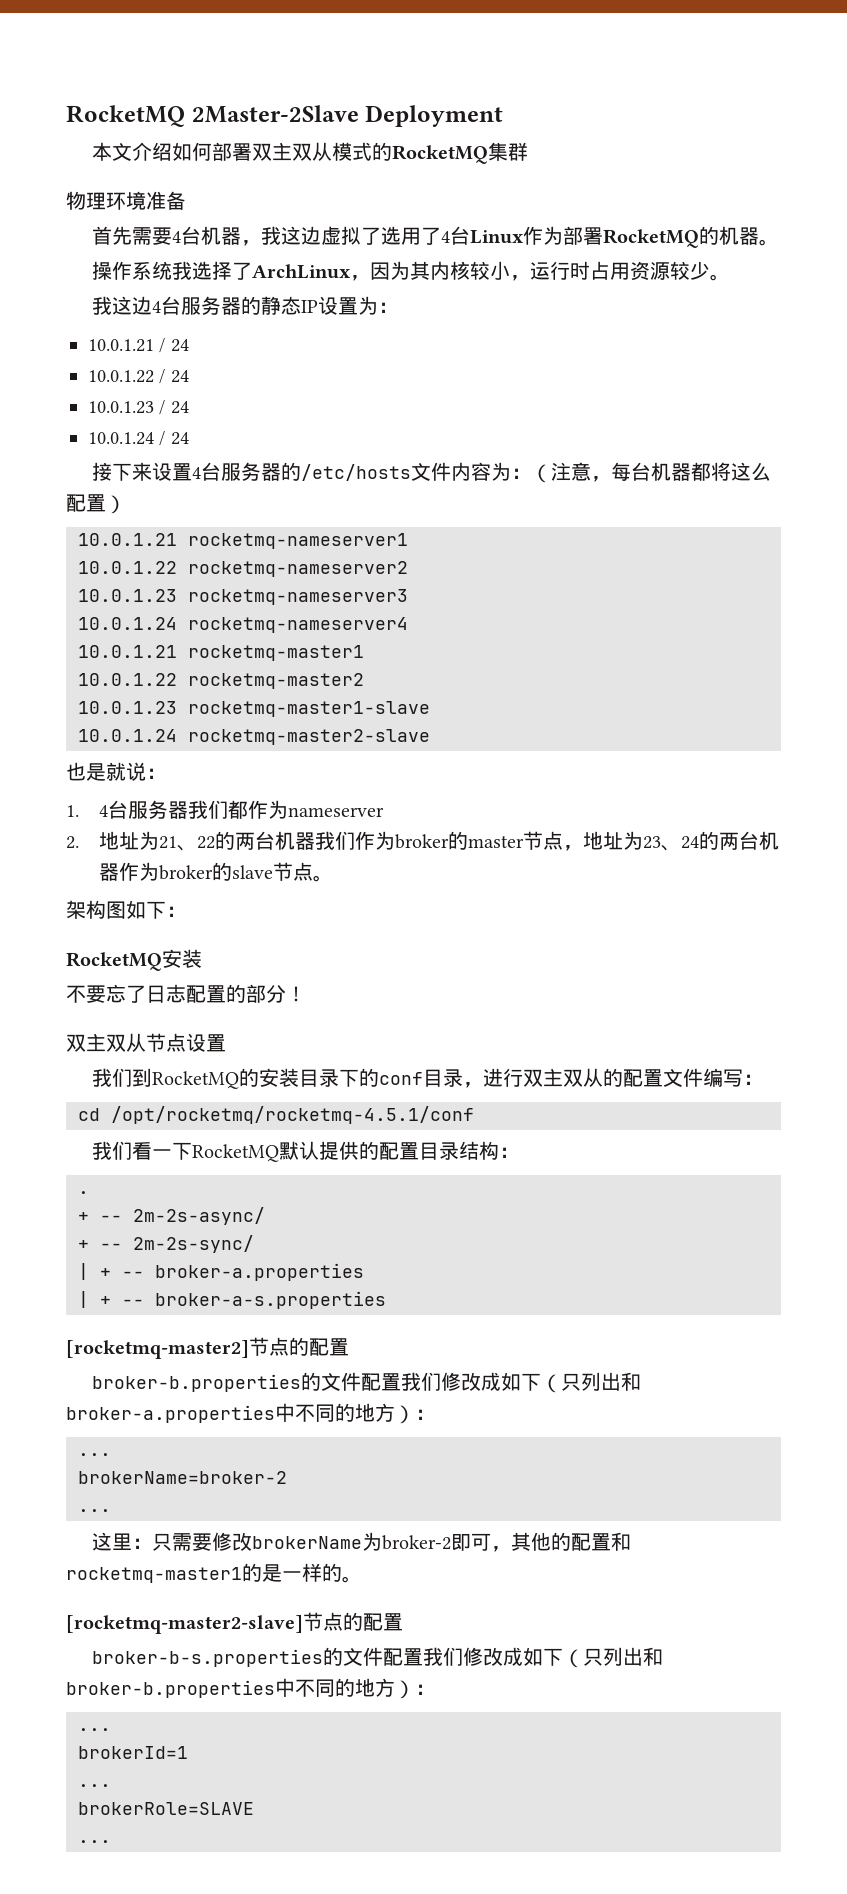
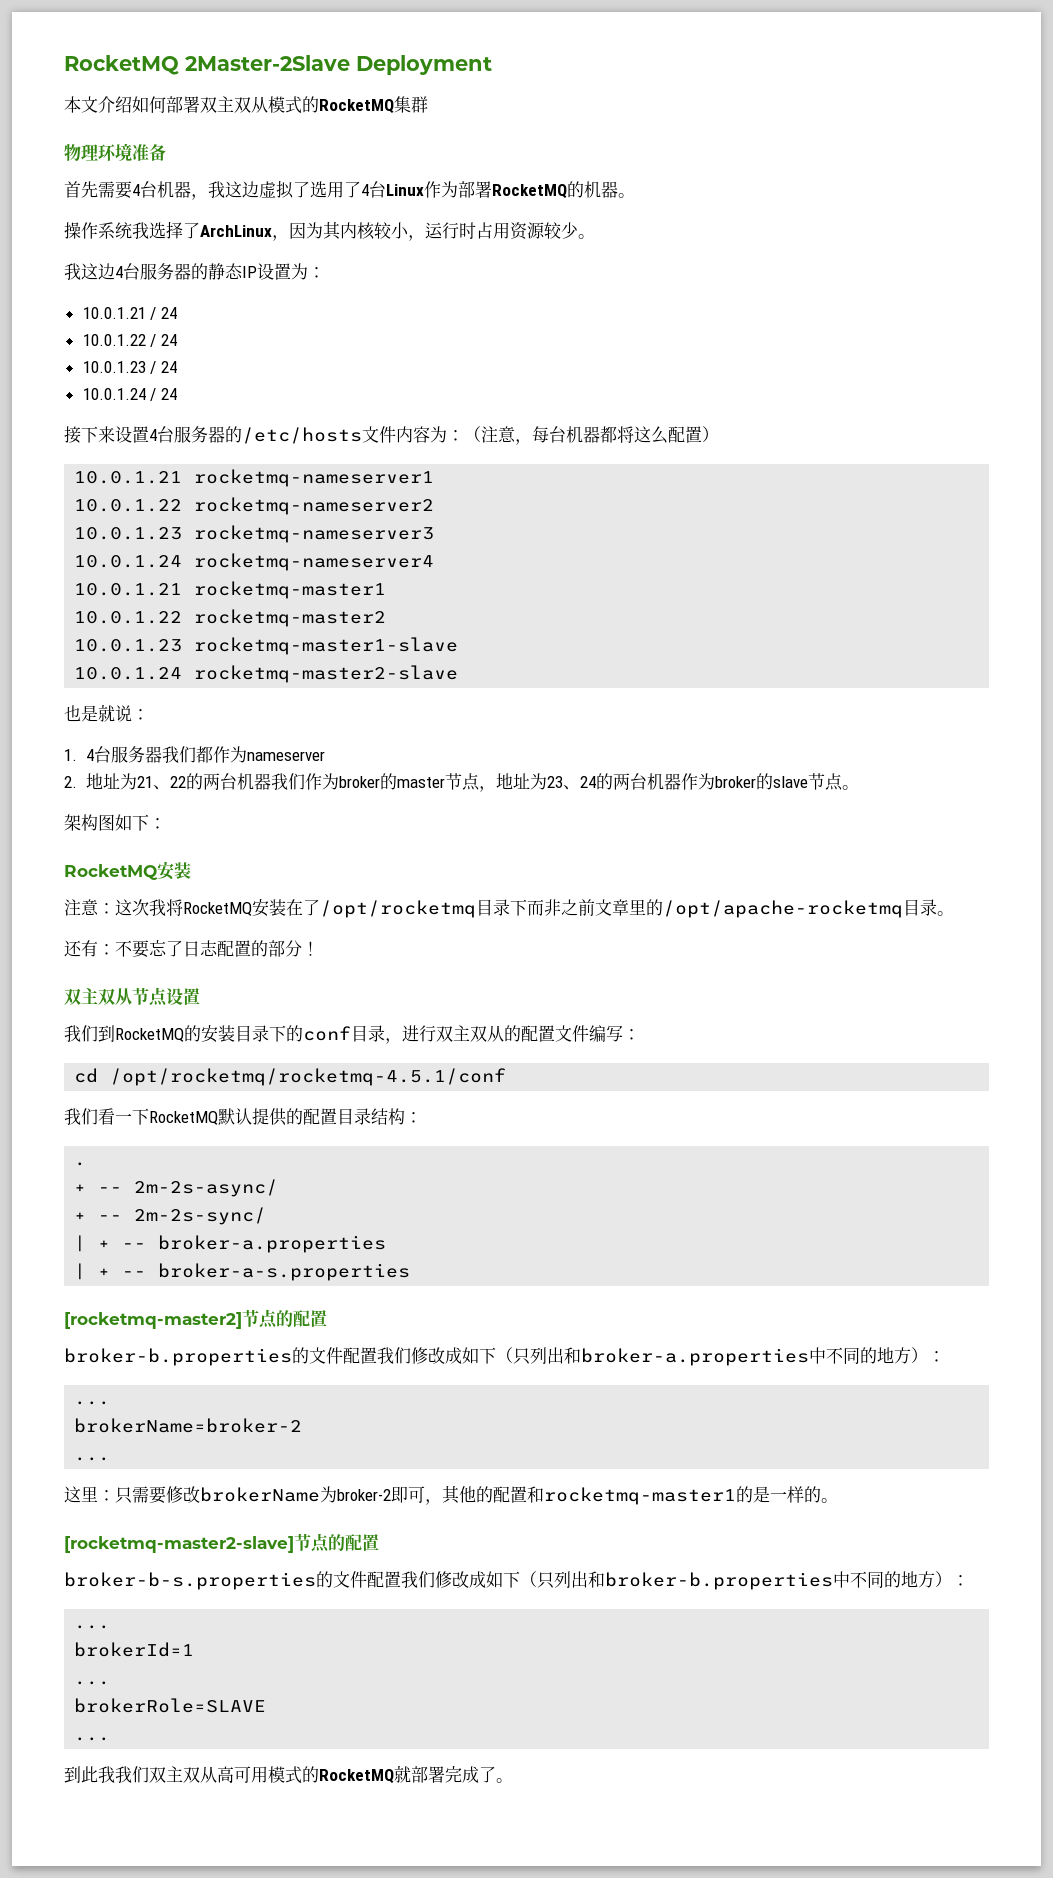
- 不要忘了日志配置的部分！
+ 注意：这次我将RocketMQ安装在了/opt/rocketmq目录下而非之前文章里的/opt/apache-rocketmq目录。
+ 还有：不要忘了日志配置的部分！
+ 到此我我们双主双从高可用模式的RocketMQ就部署完成了。

